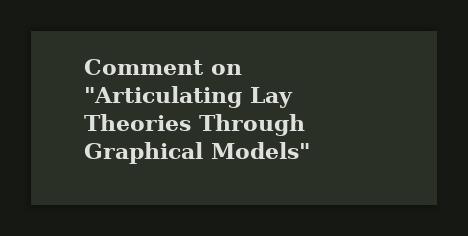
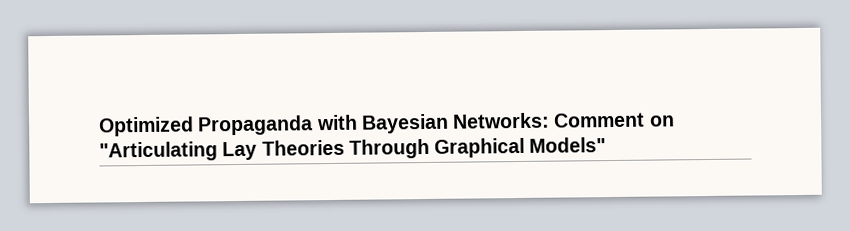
- Comment on "Articulating Lay Theories Through Graphical Models"
+ Optimized Propaganda with Bayesian Networks: Comment on "Articulating Lay Theories Through Graphical Models"

